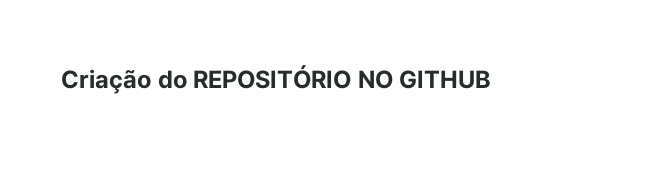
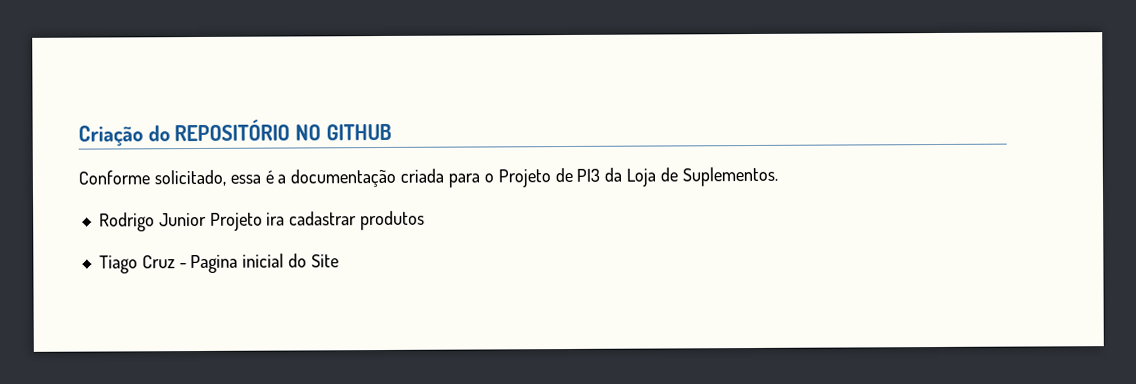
+ Conforme solicitado, essa é a documentação criada para o Projeto de PI3 da Loja de Suplementos.
+ Rodrigo Junior Projeto ira cadastrar produtos
+ Tiago Cruz - Pagina inicial do Site

